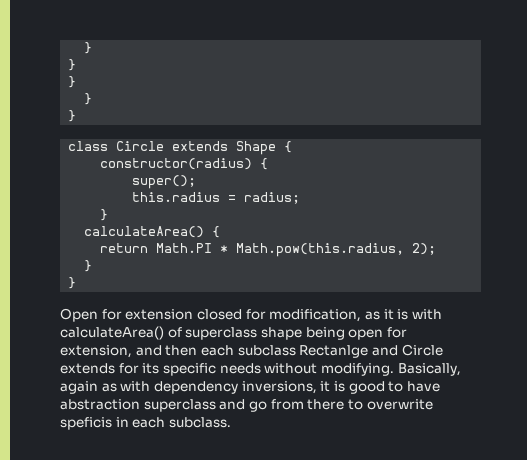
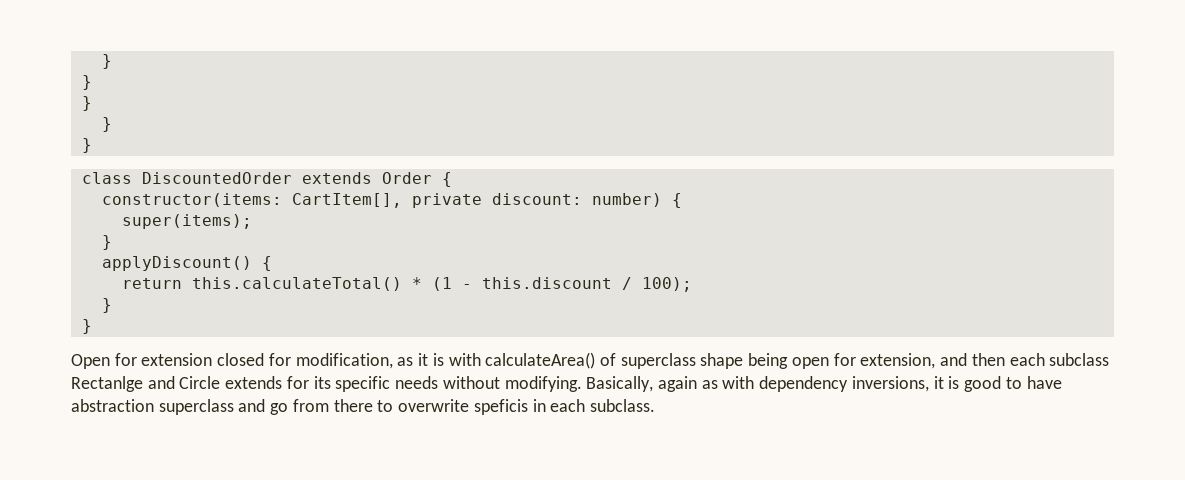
- class Circle extends Shape {
- constructor(radius) {
- super();
- this.radius = radius;
+ class DiscountedOrder extends Order {
+ constructor(items: CartItem[], private discount: number) {
+ super(items);
  }
- calculateArea() {
+ applyDiscount() {
- return Math.PI * Math.pow(this.radius, 2);
+ return this.calculateTotal() * (1 - this.discount / 100);

